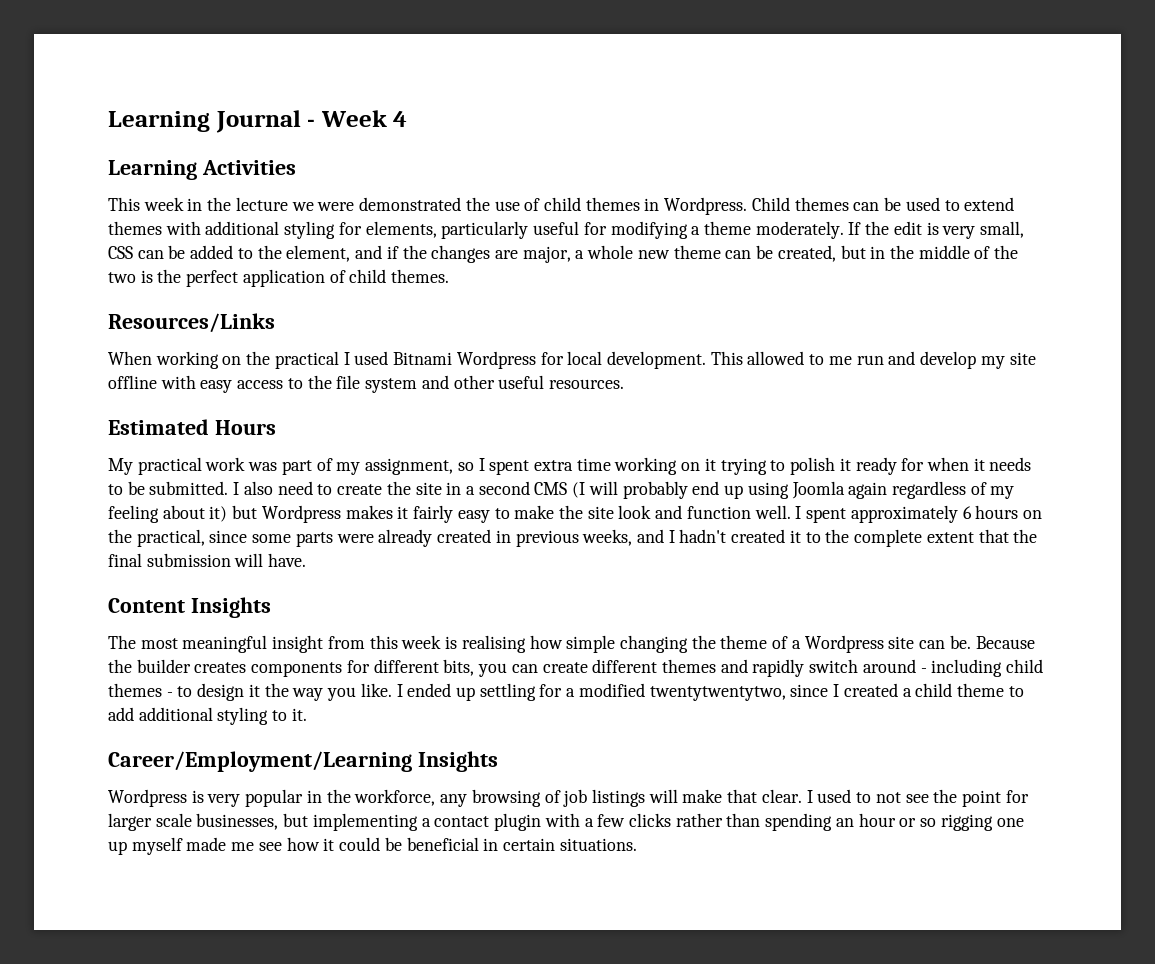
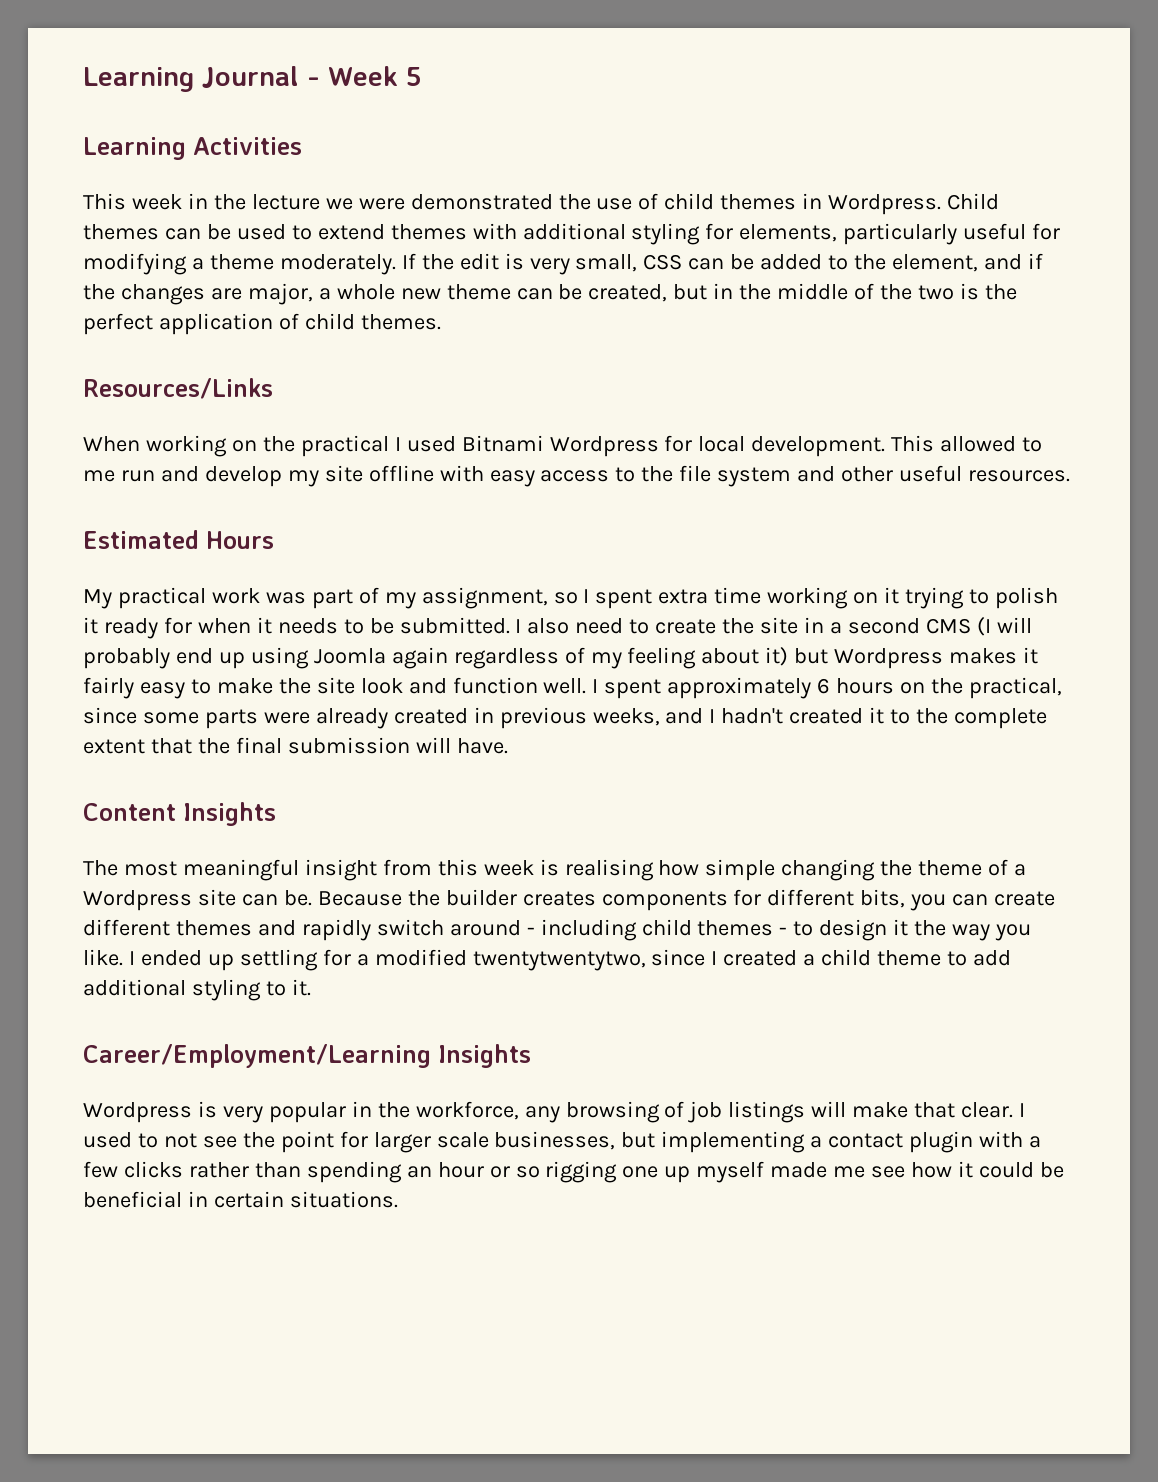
- Learning Journal - Week 4
+ Learning Journal - Week 5

